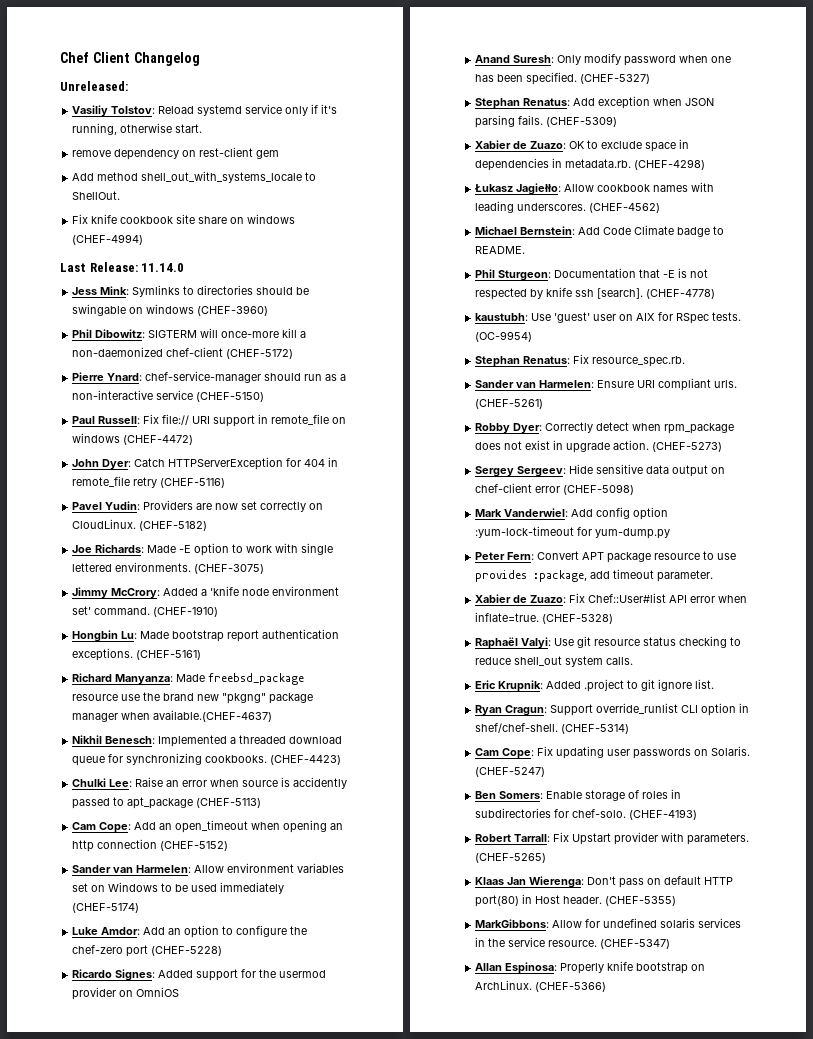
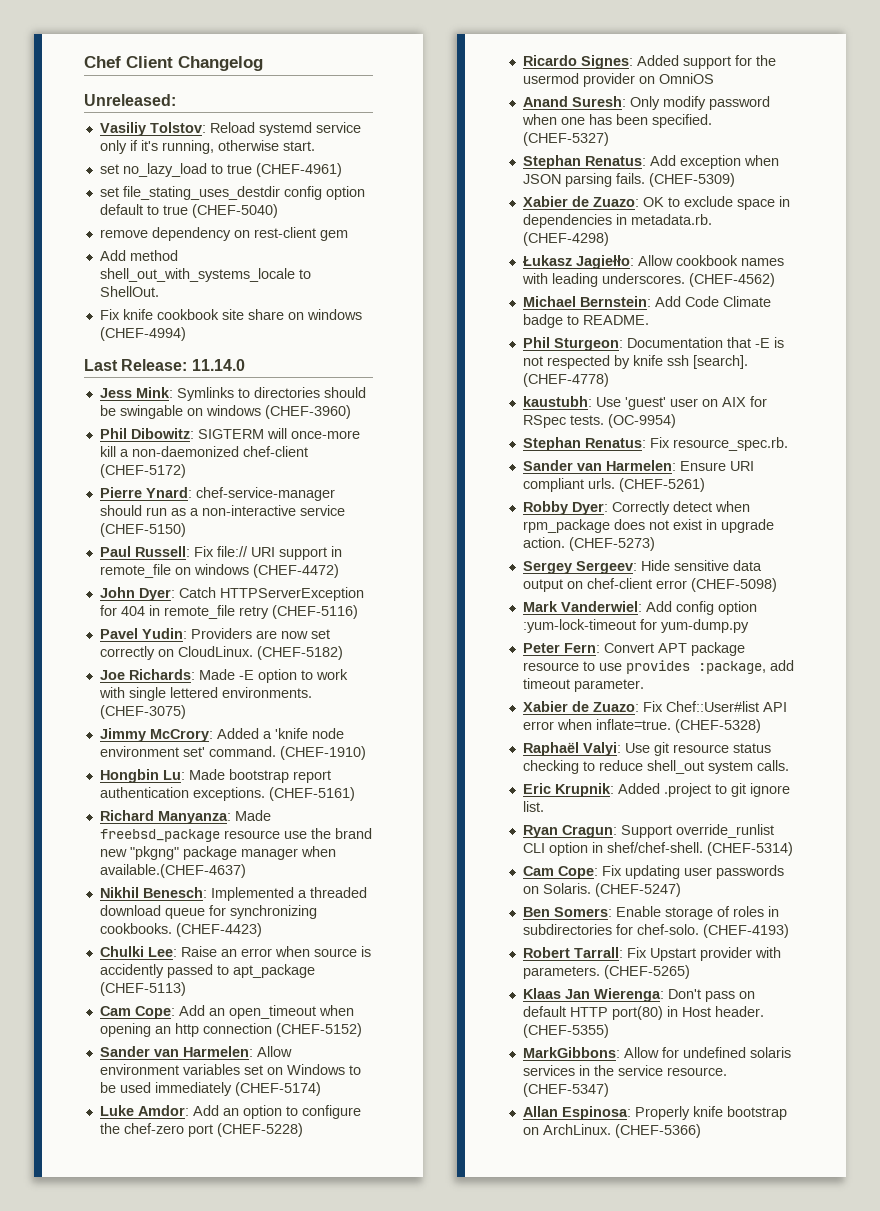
+ set no_lazy_load to true (CHEF-4961)
+ set file_stating_uses_destdir config option default to true (CHEF-5040)

